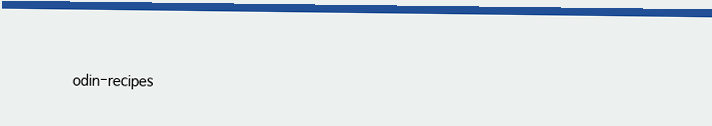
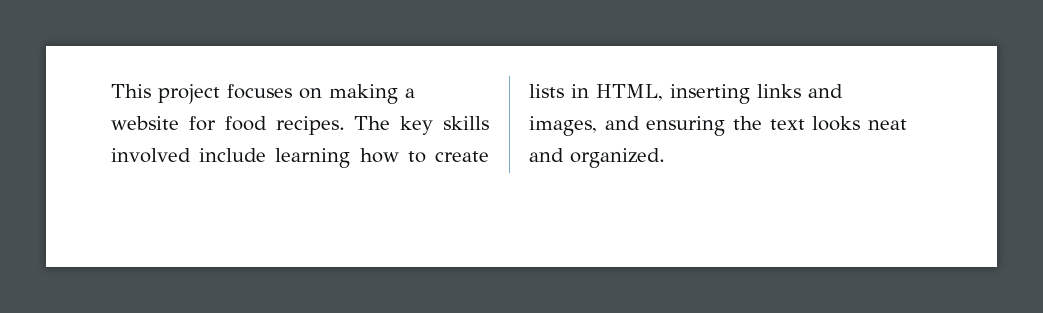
- odin-recipes
+ This project focuses on making a website for food recipes. The key skills involved include learning how to create lists in HTML, inserting links and images, and ensuring the text looks neat and organized.

